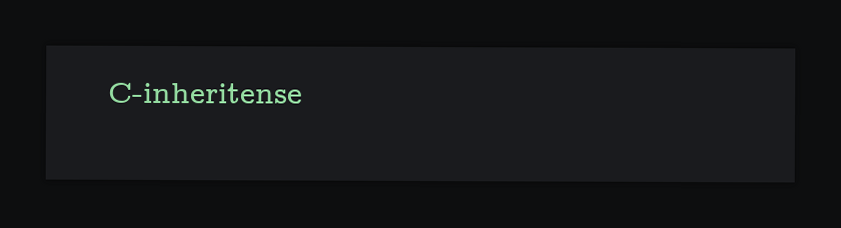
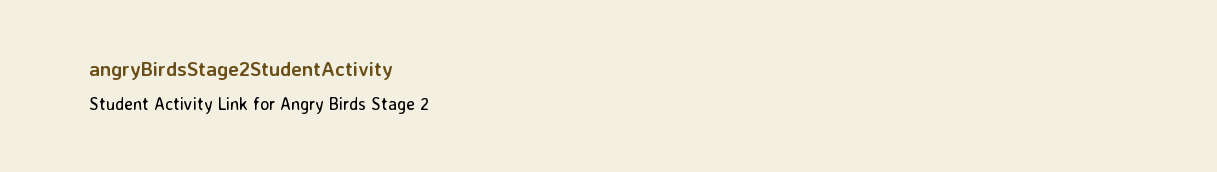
- C-inheritense
+ angryBirdsStage2StudentActivity
+ Student Activity Link for Angry Birds Stage 2

